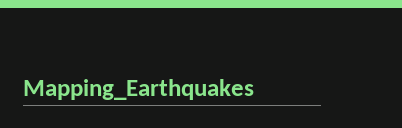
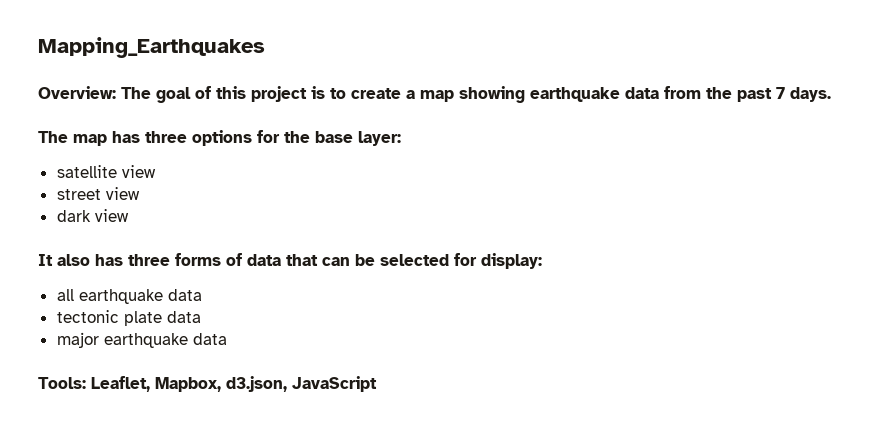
+ Overview: The goal of this project is to create a map showing earthquake data from the past 7 days.
+ The map has three options for the base layer:
+ satellite view
+ street view
+ dark view
+ It also has three forms of data that can be selected for display:
+ all earthquake data
+ tectonic plate data
+ major earthquake data
+ Tools: Leaflet, Mapbox, d3.json, JavaScript

